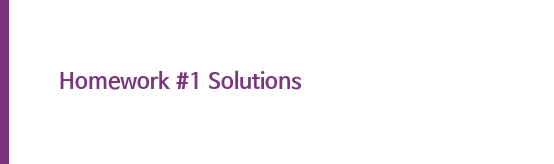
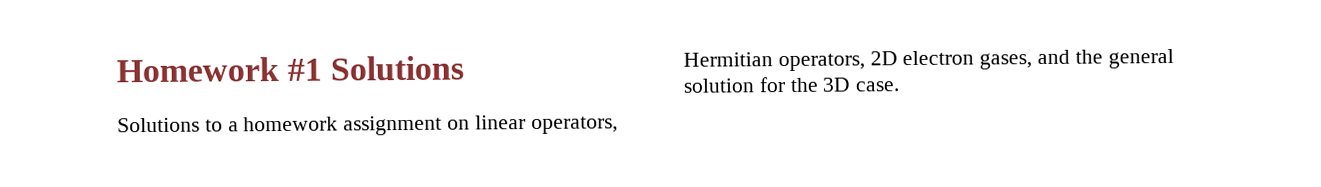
+ Solutions to a homework assignment on linear operators, Hermitian operators, 2D electron gases, and the general solution for the 3D case.

